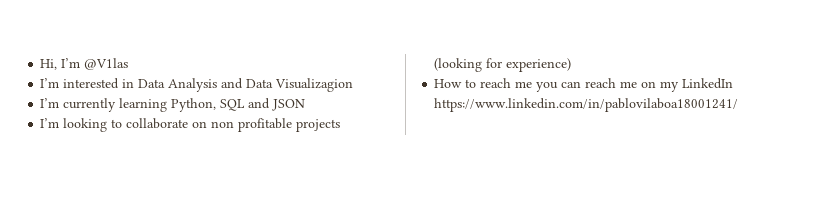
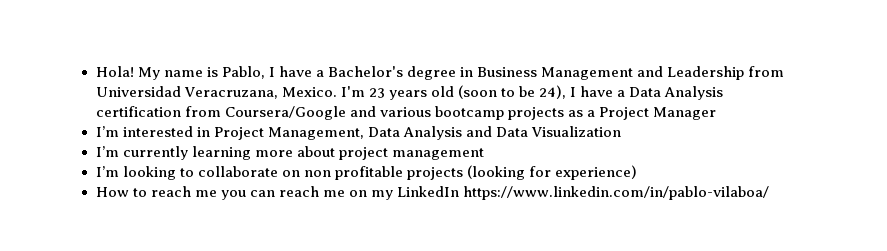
- Hi, I’m @V1las
+ Hola! My name is Pablo, I have a Bachelor's degree in Business Management and Leadership from Universidad Veracruzana, Mexico. I'm 23 years old (soon to be 24), I have a Data Analysis certification from Coursera/Google and various bootcamp projects as a Project Manager
- I’m interested in Data Analysis and Data Visualizagion
+ I’m interested in Project Management, Data Analysis and Data Visualization
- I’m currently learning Python, SQL and JSON
+ I’m currently learning more about project management
- How to reach me you can reach me on my LinkedIn https://www.linkedin.com/in/pablovilaboa18001241/
+ How to reach me you can reach me on my LinkedIn https://www.linkedin.com/in/pablo-vilaboa/

